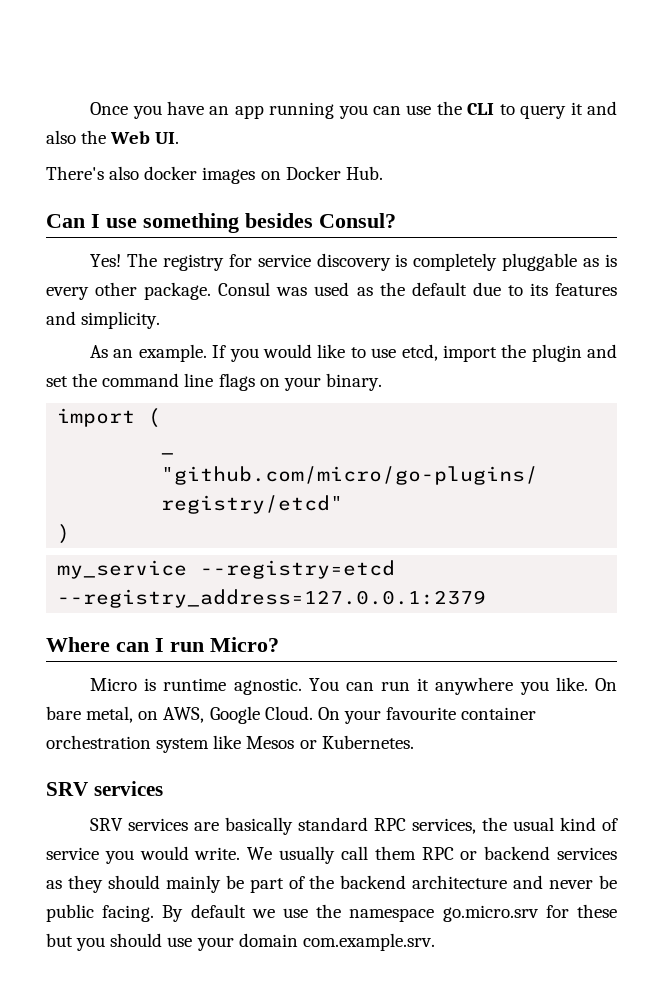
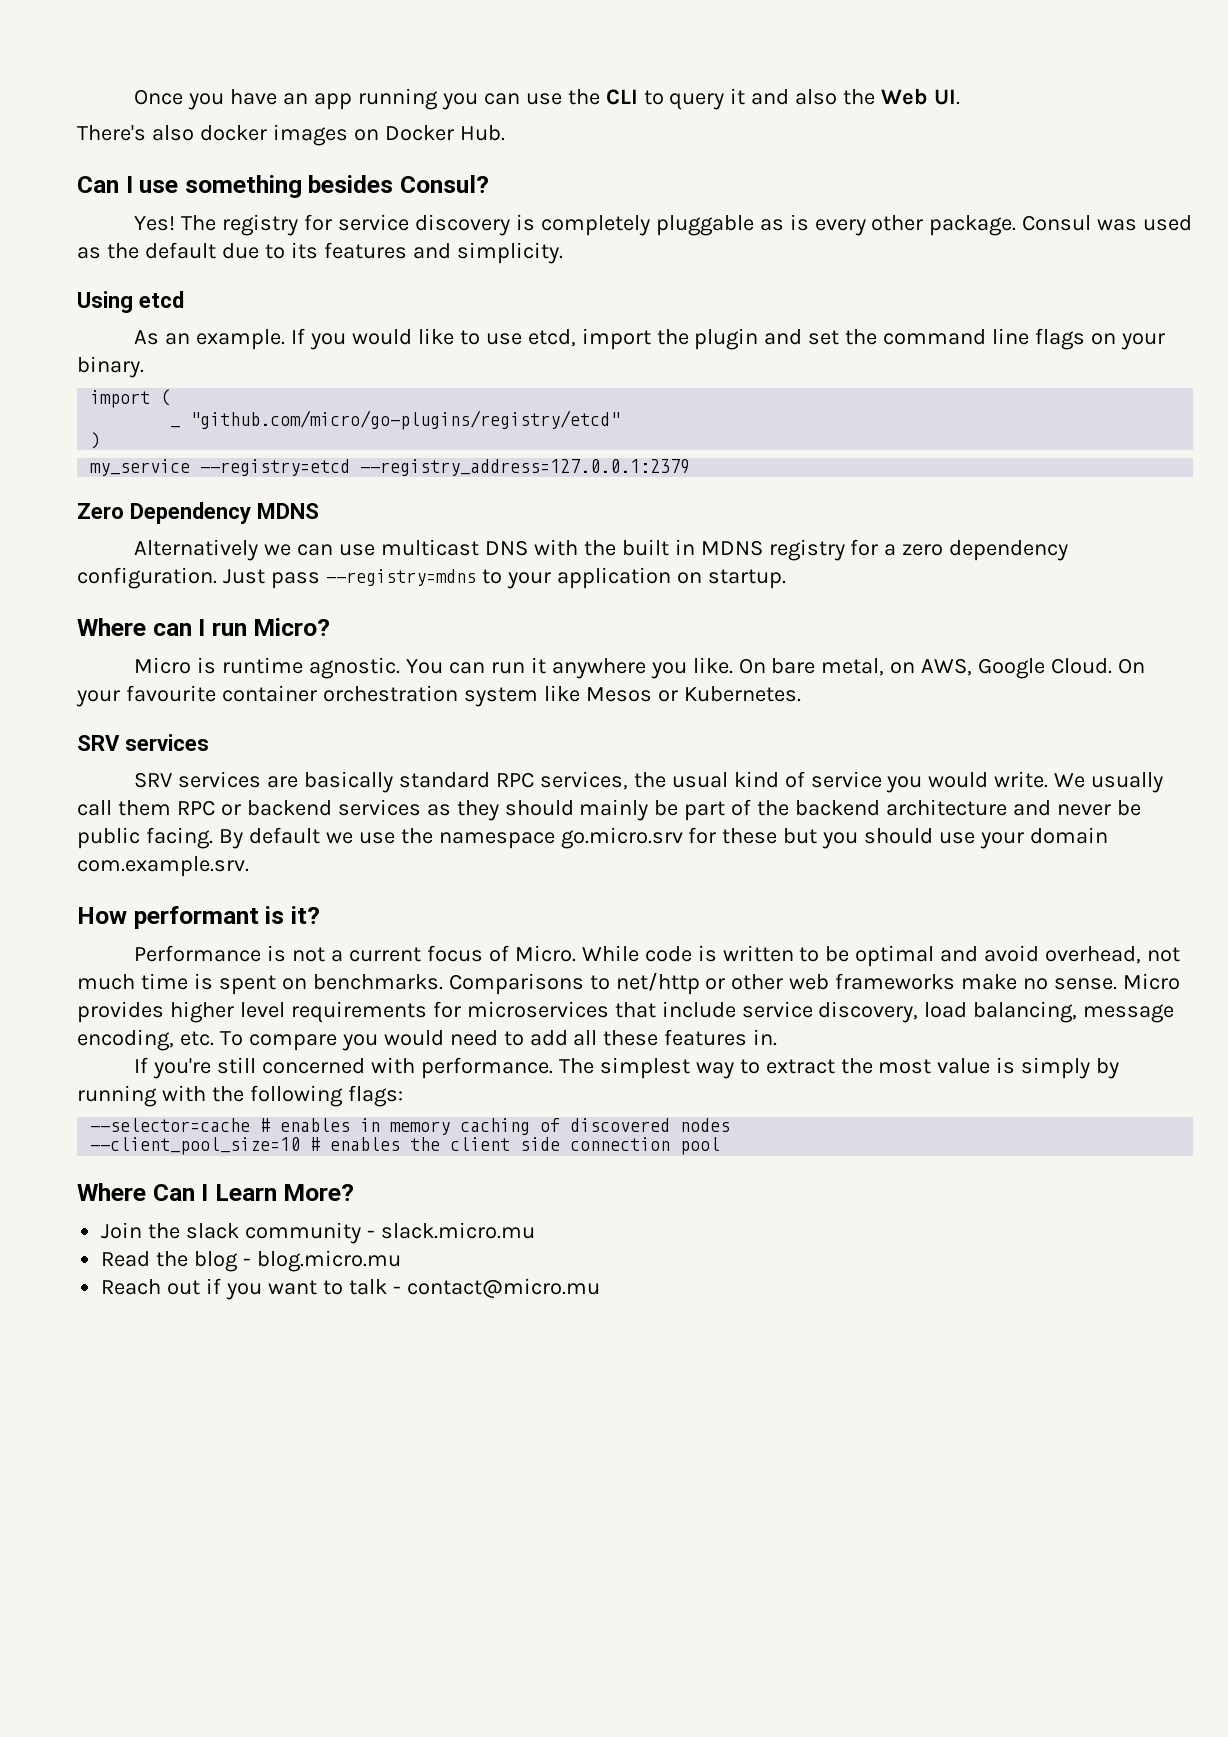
+ Using etcd
+ Zero Dependency MDNS
+ Alternatively we can use multicast DNS with the built in MDNS registry for a zero dependency configuration. Just pass --registry=mdns to your application on startup.
+ How performant is it?
+ Performance is not a current focus of Micro. While code is written to be optimal and avoid overhead, not much time is spent on benchmarks. Comparisons to net/http or other web frameworks make no sense. Micro provides higher level requirements for microservices that include service discovery, load balancing, message encoding, etc. To compare you would need to add all these features in.
+ If you're still concerned with performance. The simplest way to extract the most value is simply by running with the following flags:
+ --selector=cache # enables in memory caching of discovered nodes
+ --client_pool_size=10 # enables the client side connection pool
+ Where Can I Learn More?
+ Join the slack community - slack.micro.mu
+ Read the blog - blog.micro.mu
+ Reach out if you want to talk - contact@micro.mu

